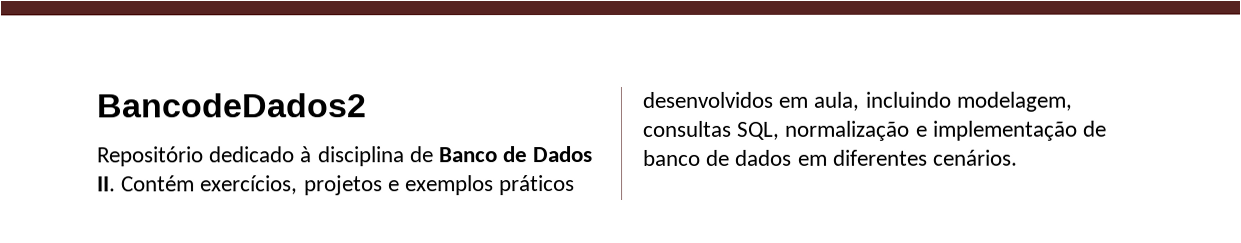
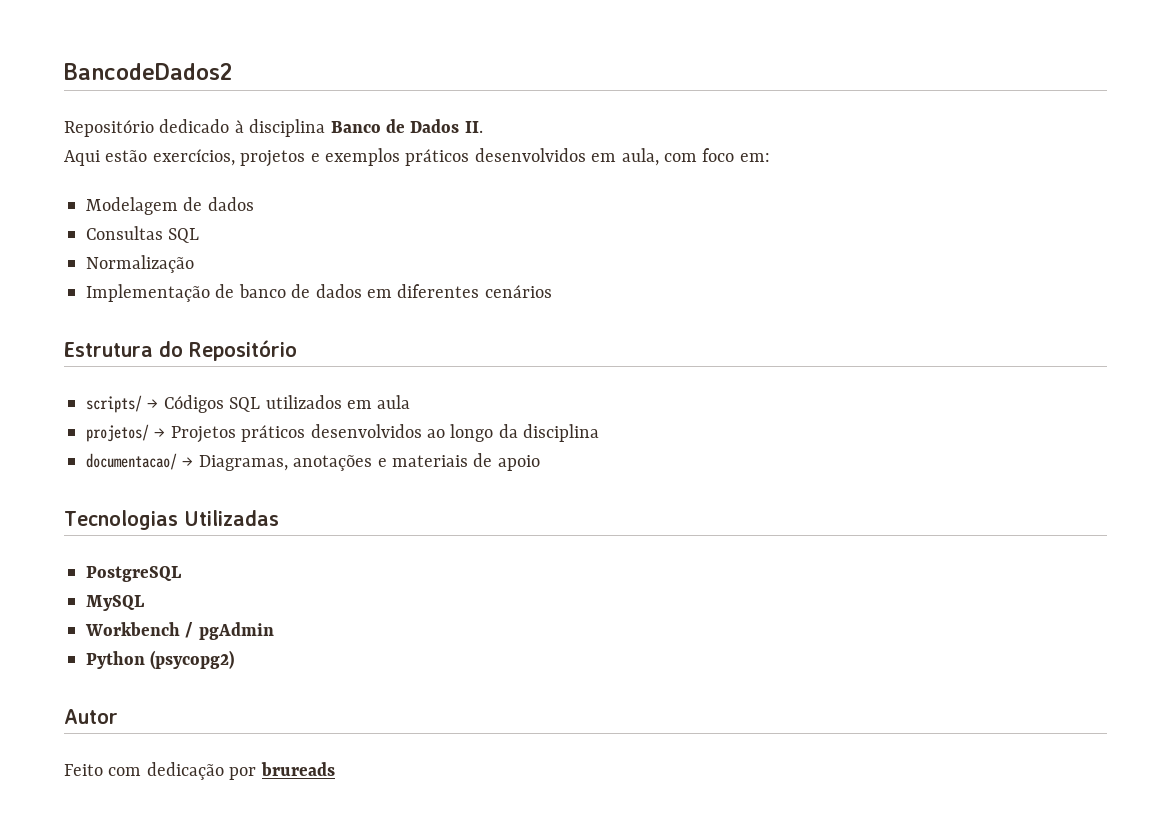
- Repositório dedicado à disciplina de Banco de Dados II. Contém exercícios, projetos e exemplos práticos desenvolvidos em aula, incluindo modelagem, consultas SQL, normalização e implementação de banco de dados em diferentes cenários.
+ Repositório dedicado à disciplina Banco de Dados II.
+ Aqui estão exercícios, projetos e exemplos práticos desenvolvidos em aula, com foco em:
+ Modelagem de dados
+ Consultas SQL
+ Normalização
+ Implementação de banco de dados em diferentes cenários
+ Estrutura do Repositório
+ scripts/ → Códigos SQL utilizados em aula
+ projetos/ → Projetos práticos desenvolvidos ao longo da disciplina
+ documentacao/ → Diagramas, anotações e materiais de apoio
+ Tecnologias Utilizadas
+ PostgreSQL
+ MySQL
+ Workbench / pgAdmin
+ Python (psycopg2)
+ Autor
+ Feito com dedicação por brureads

